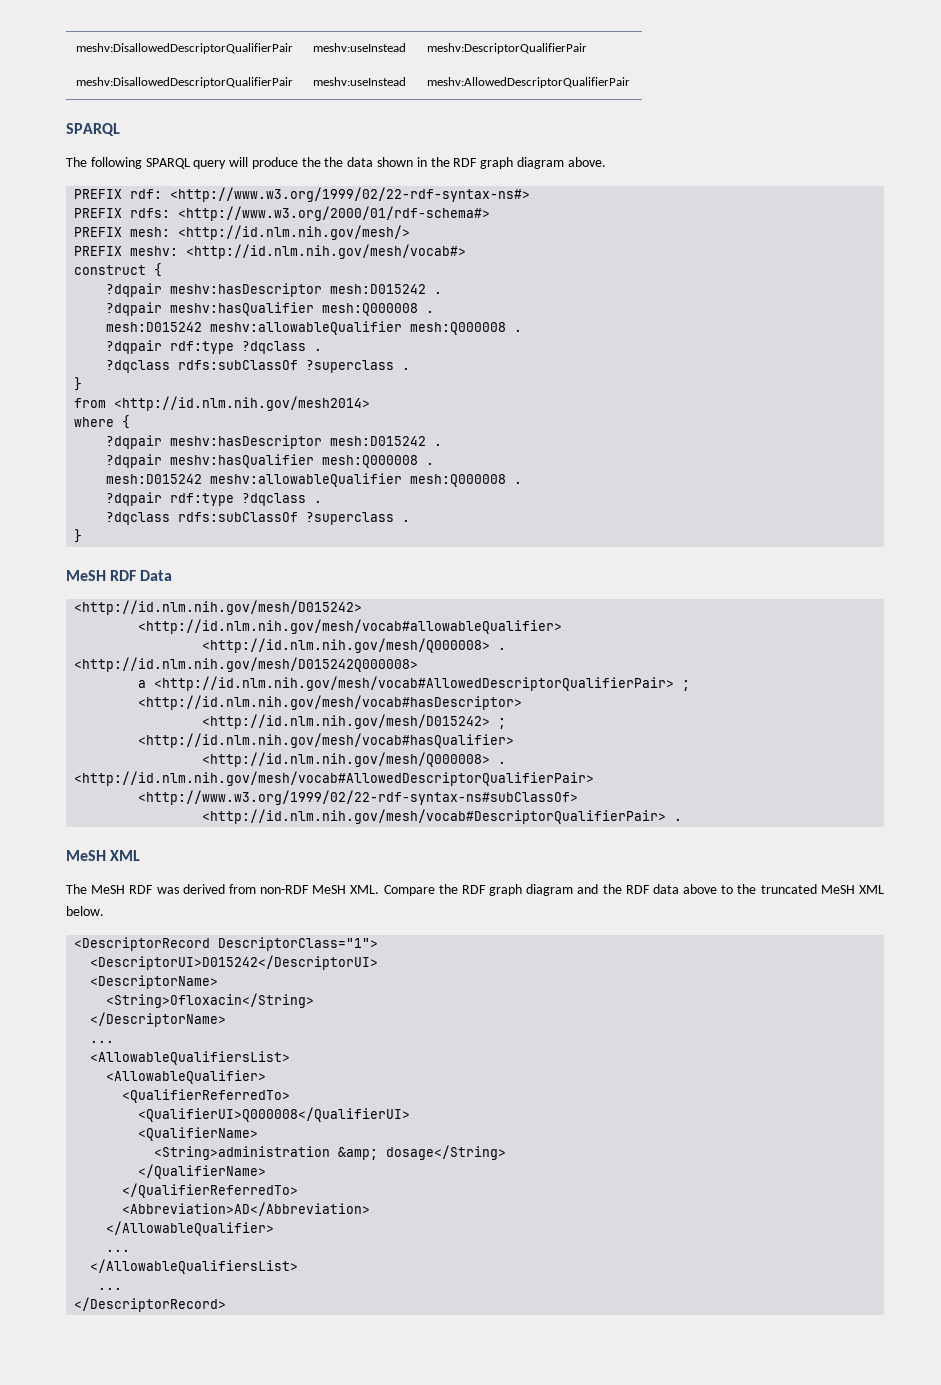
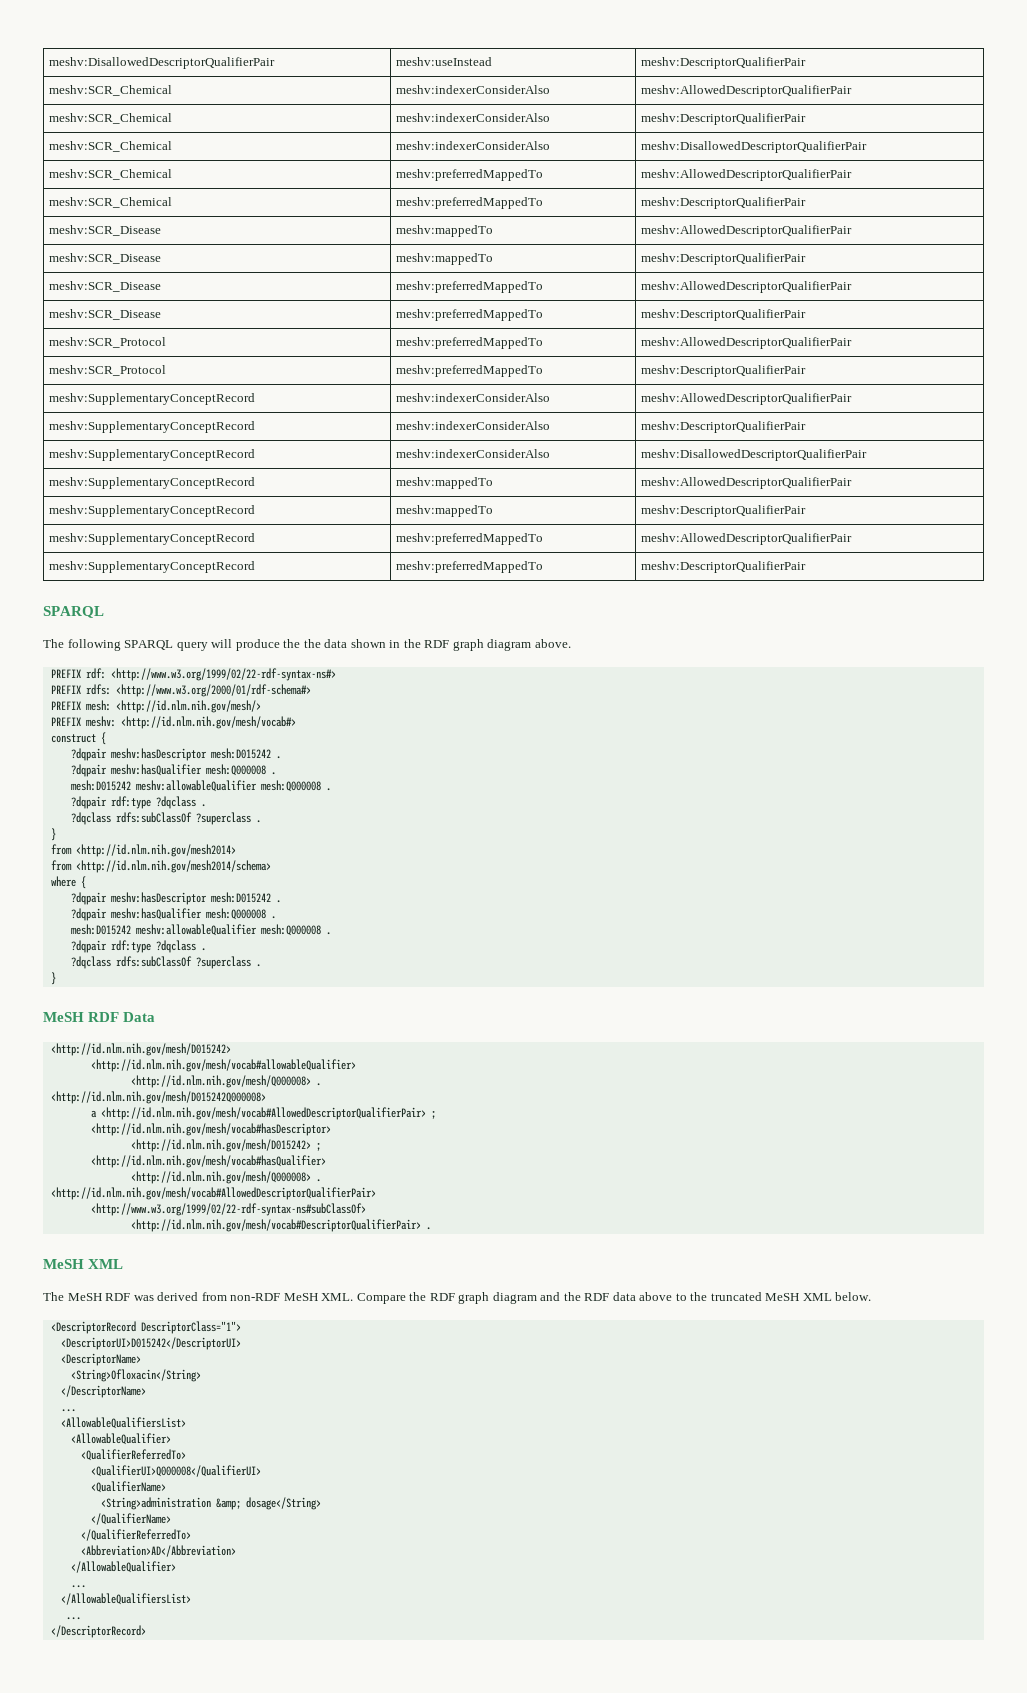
- meshv:DisallowedDescriptorQualifierPair | meshv:useInstead | meshv:AllowedDescriptorQualifierPair
+ meshv:SCR_Chemical | meshv:indexerConsiderAlso | meshv:AllowedDescriptorQualifierPair
+ meshv:SCR_Chemical | meshv:indexerConsiderAlso | meshv:DescriptorQualifierPair
+ meshv:SCR_Chemical | meshv:indexerConsiderAlso | meshv:DisallowedDescriptorQualifierPair
+ meshv:SCR_Chemical | meshv:preferredMappedTo | meshv:AllowedDescriptorQualifierPair
+ meshv:SCR_Chemical | meshv:preferredMappedTo | meshv:DescriptorQualifierPair
+ meshv:SCR_Disease | meshv:mappedTo | meshv:AllowedDescriptorQualifierPair
+ meshv:SCR_Disease | meshv:mappedTo | meshv:DescriptorQualifierPair
+ meshv:SCR_Disease | meshv:preferredMappedTo | meshv:AllowedDescriptorQualifierPair
+ meshv:SCR_Disease | meshv:preferredMappedTo | meshv:DescriptorQualifierPair
+ meshv:SCR_Protocol | meshv:preferredMappedTo | meshv:AllowedDescriptorQualifierPair
+ meshv:SCR_Protocol | meshv:preferredMappedTo | meshv:DescriptorQualifierPair
+ meshv:SupplementaryConceptRecord | meshv:indexerConsiderAlso | meshv:AllowedDescriptorQualifierPair
+ meshv:SupplementaryConceptRecord | meshv:indexerConsiderAlso | meshv:DescriptorQualifierPair
+ meshv:SupplementaryConceptRecord | meshv:indexerConsiderAlso | meshv:DisallowedDescriptorQualifierPair
+ meshv:SupplementaryConceptRecord | meshv:mappedTo | meshv:AllowedDescriptorQualifierPair
+ meshv:SupplementaryConceptRecord | meshv:mappedTo | meshv:DescriptorQualifierPair
+ meshv:SupplementaryConceptRecord | meshv:preferredMappedTo | meshv:AllowedDescriptorQualifierPair
+ meshv:SupplementaryConceptRecord | meshv:preferredMappedTo | meshv:DescriptorQualifierPair
+ from <http://id.nlm.nih.gov/mesh2014/schema>

